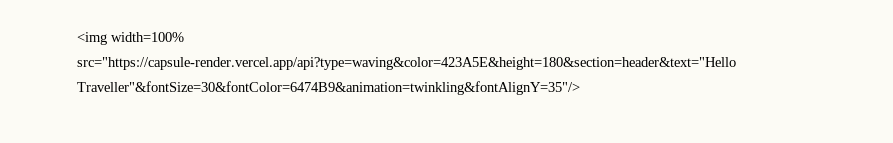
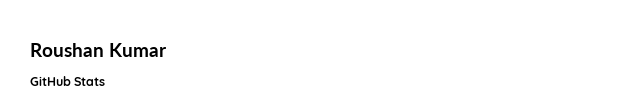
- <img width=100% src="https://capsule-render.vercel.app/api?type=waving&color=423A5E&height=180&section=header&text="Hello Traveller"&fontSize=30&fontColor=6474B9&animation=twinkling&fontAlignY=35"/>
+ Roushan Kumar
+ GitHub Stats

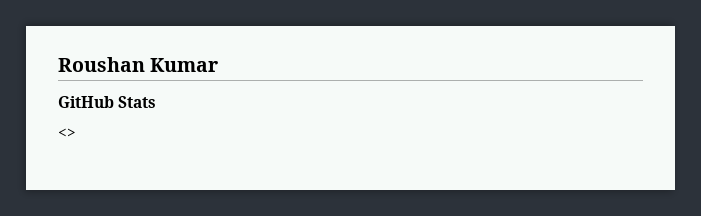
+ <>

